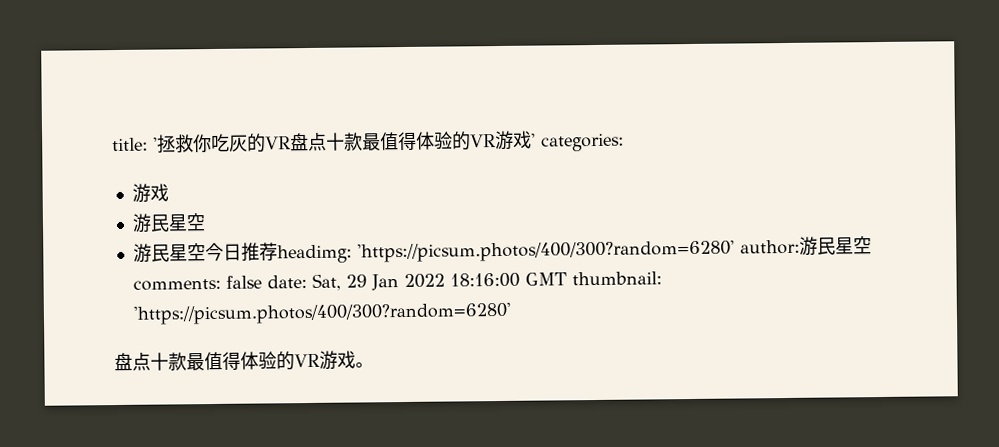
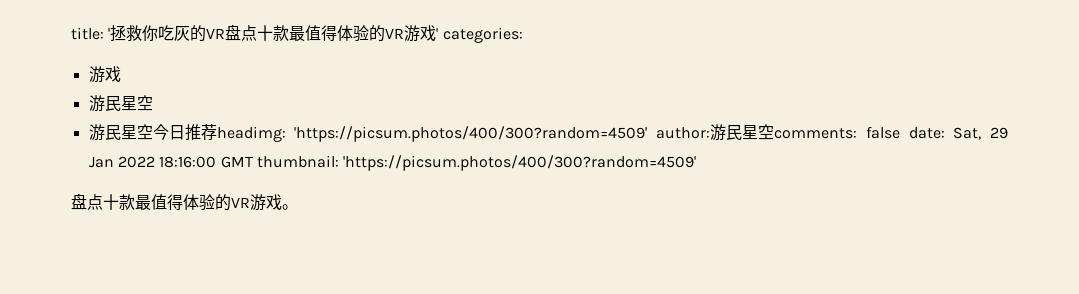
- 游民星空今日推荐headimg: 'https://picsum.photos/400/300?random=6280' author:游民星空comments: false date: Sat, 29 Jan 2022 18:16:00 GMT thumbnail: 'https://picsum.photos/400/300?random=6280'
+ 游民星空今日推荐headimg: 'https://picsum.photos/400/300?random=4509' author:游民星空comments: false date: Sat, 29 Jan 2022 18:16:00 GMT thumbnail: 'https://picsum.photos/400/300?random=4509'

